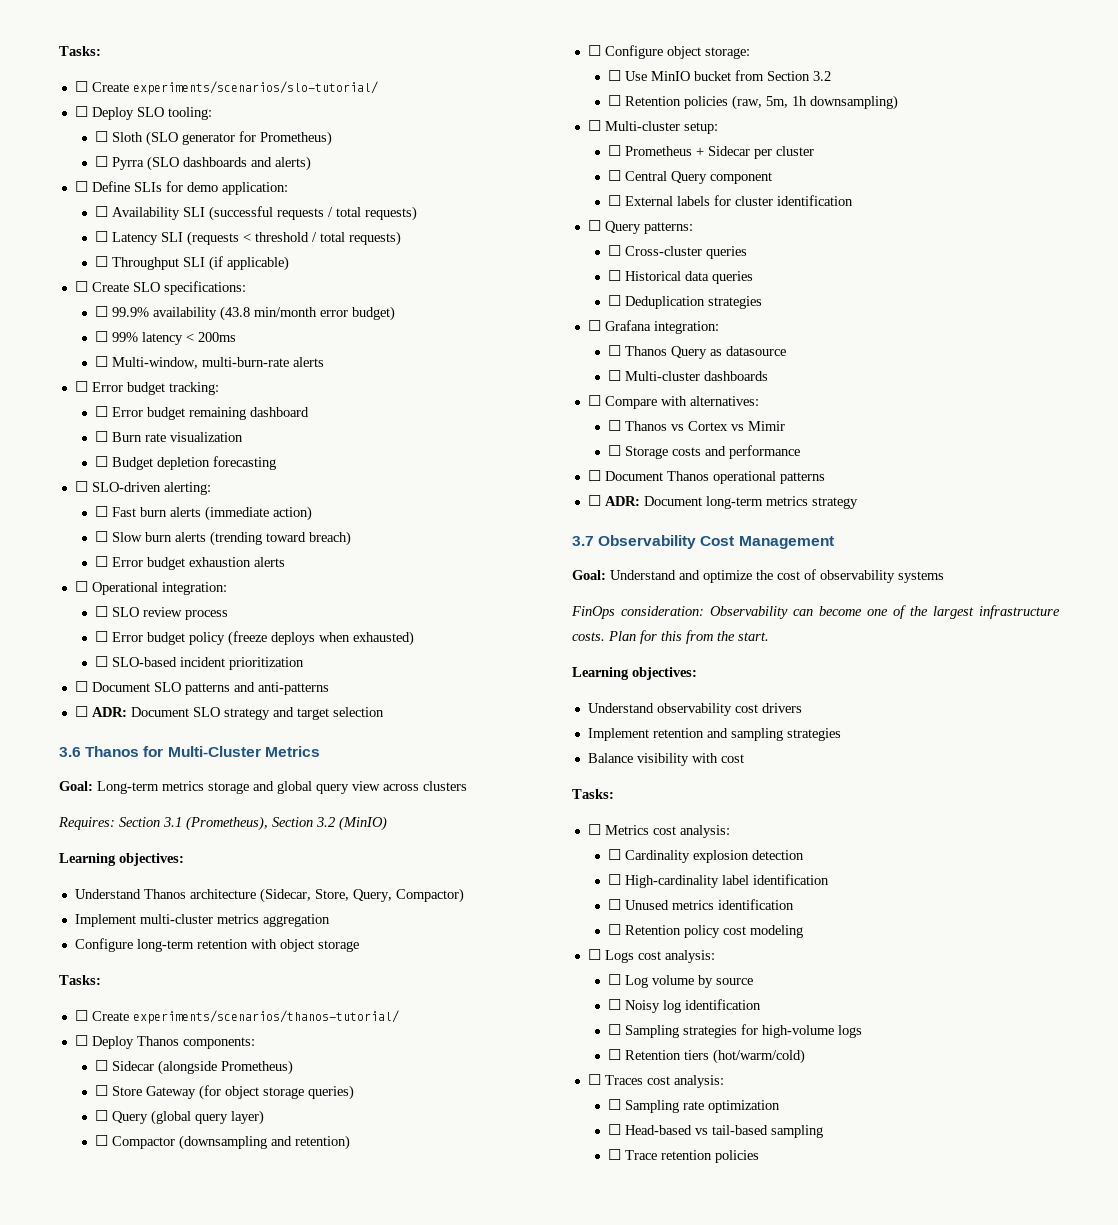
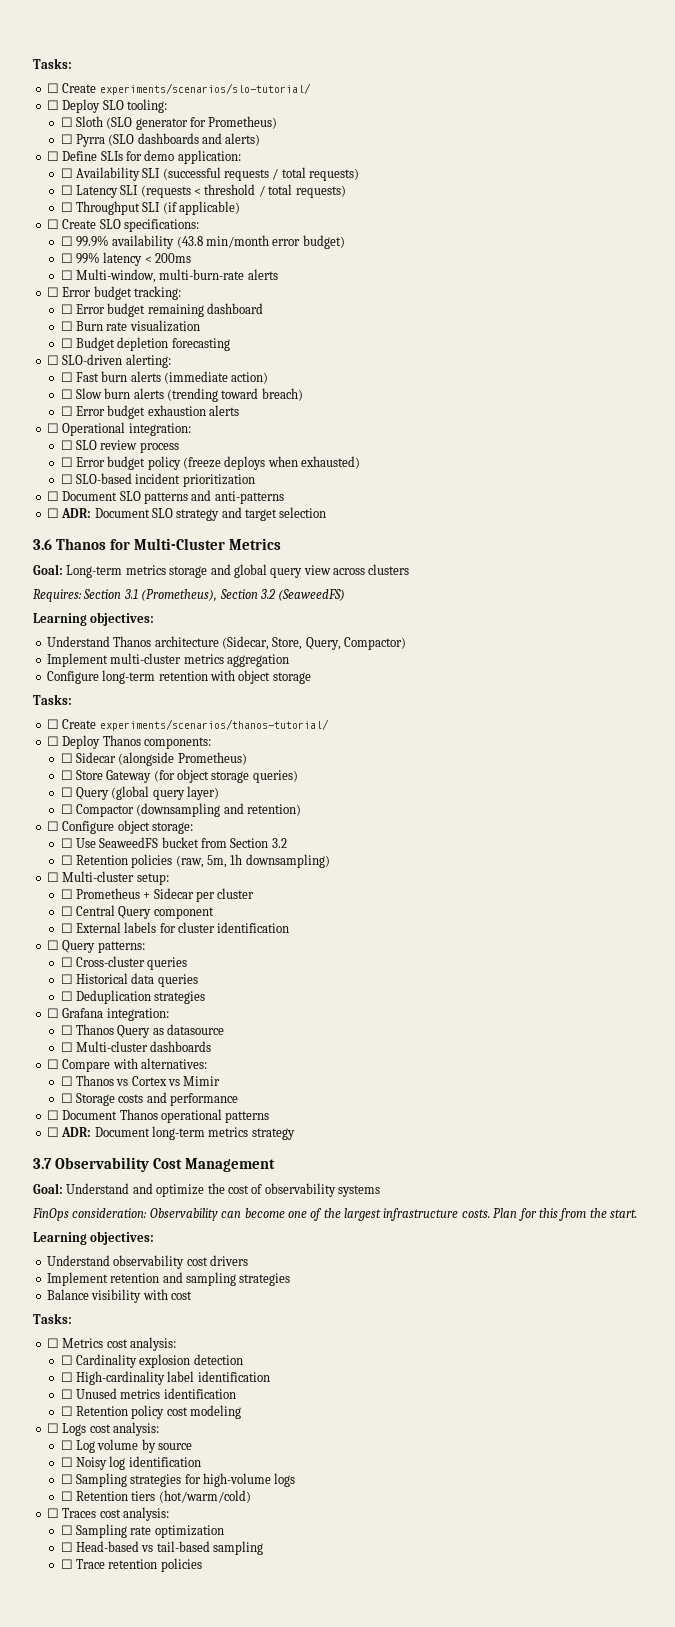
- Requires: Section 3.1 (Prometheus), Section 3.2 (MinIO)
+ Requires: Section 3.1 (Prometheus), Section 3.2 (SeaweedFS)
- ☐ Use MinIO bucket from Section 3.2
+ ☐ Use SeaweedFS bucket from Section 3.2

